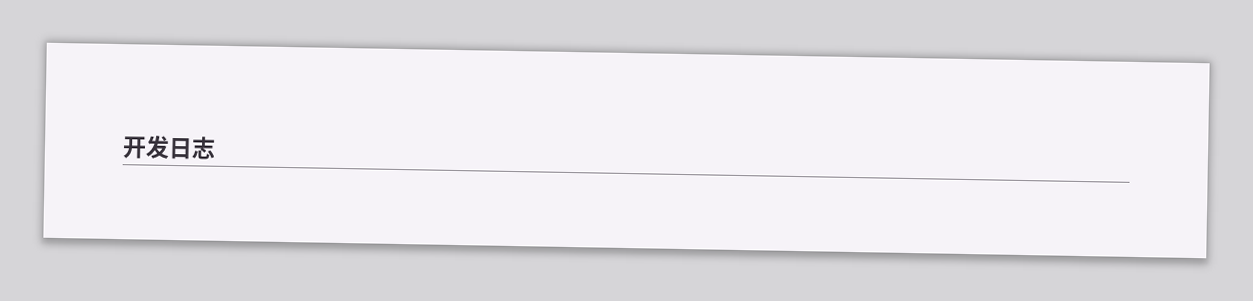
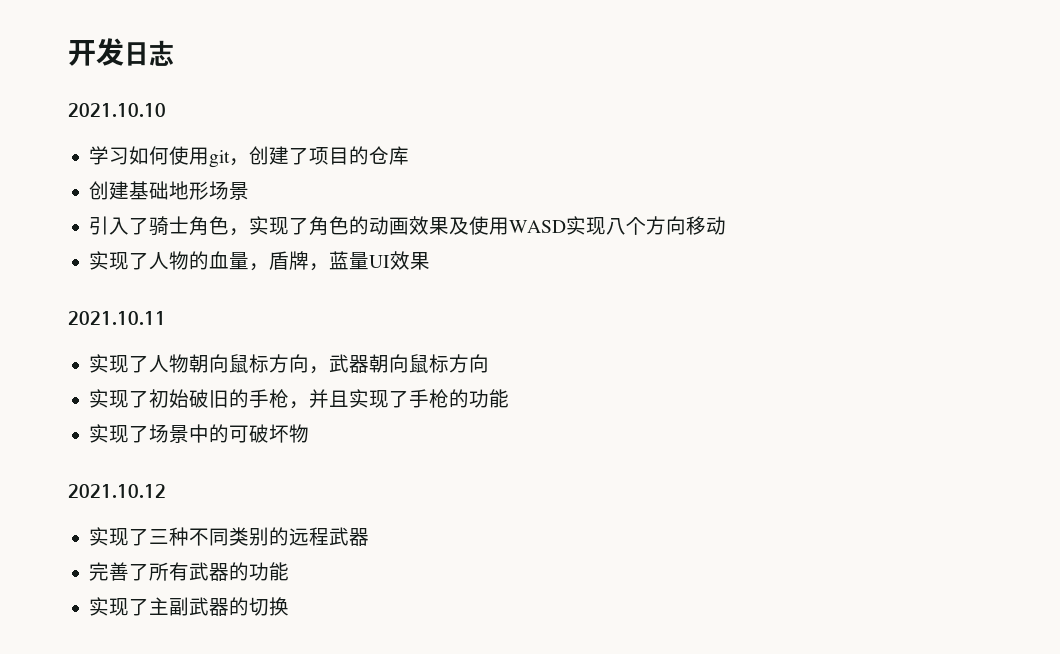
+ 2021.10.10
+ 学习如何使用git，创建了项目的仓库
+ 创建基础地形场景
+ 引入了骑士角色，实现了角色的动画效果及使用WASD实现八个方向移动
+ 实现了人物的血量，盾牌，蓝量UI效果
+ 2021.10.11
+ 实现了人物朝向鼠标方向，武器朝向鼠标方向
+ 实现了初始破旧的手枪，并且实现了手枪的功能
+ 实现了场景中的可破坏物
+ 2021.10.12
+ 实现了三种不同类别的远程武器
+ 完善了所有武器的功能
+ 实现了主副武器的切换

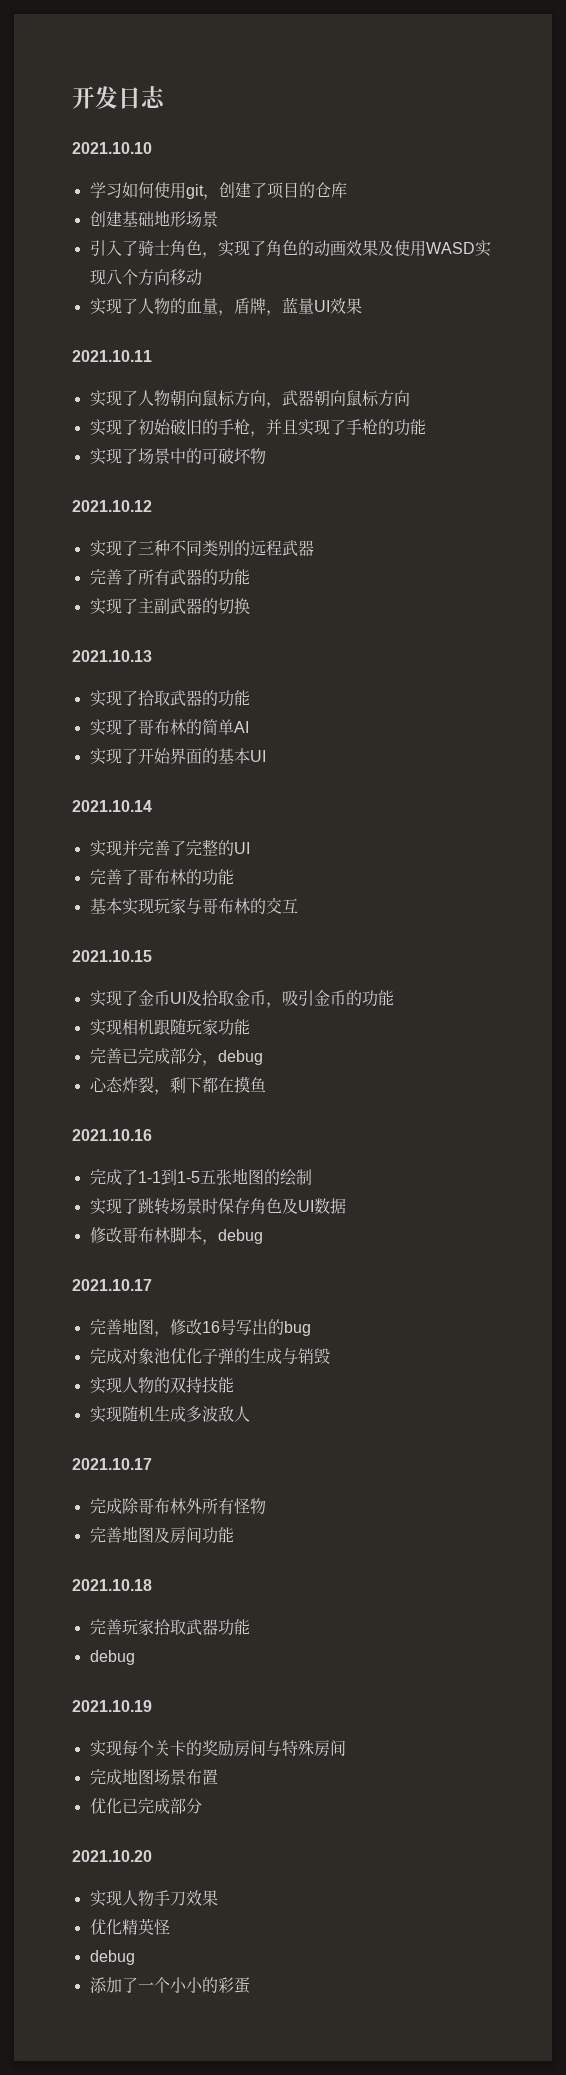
+ 2021.10.13
+ 实现了拾取武器的功能
+ 实现了哥布林的简单AI
+ 实现了开始界面的基本UI
+ 2021.10.14
+ 实现并完善了完整的UI
+ 完善了哥布林的功能
+ 基本实现玩家与哥布林的交互
+ 2021.10.15
+ 实现了金币UI及拾取金币，吸引金币的功能
+ 实现相机跟随玩家功能
+ 完善已完成部分，debug
+ 心态炸裂，剩下都在摸鱼
+ 2021.10.16
+ 完成了1-1到1-5五张地图的绘制
+ 实现了跳转场景时保存角色及UI数据
+ 修改哥布林脚本，debug
+ 2021.10.17
+ 完善地图，修改16号写出的bug
+ 完成对象池优化子弹的生成与销毁
+ 实现人物的双持技能
+ 实现随机生成多波敌人
+ 2021.10.17
+ 完成除哥布林外所有怪物
+ 完善地图及房间功能
+ 2021.10.18
+ 完善玩家拾取武器功能
+ debug
+ 2021.10.19
+ 实现每个关卡的奖励房间与特殊房间
+ 完成地图场景布置
+ 优化已完成部分
+ 2021.10.20
+ 实现人物手刀效果
+ 优化精英怪
+ debug
+ 添加了一个小小的彩蛋

